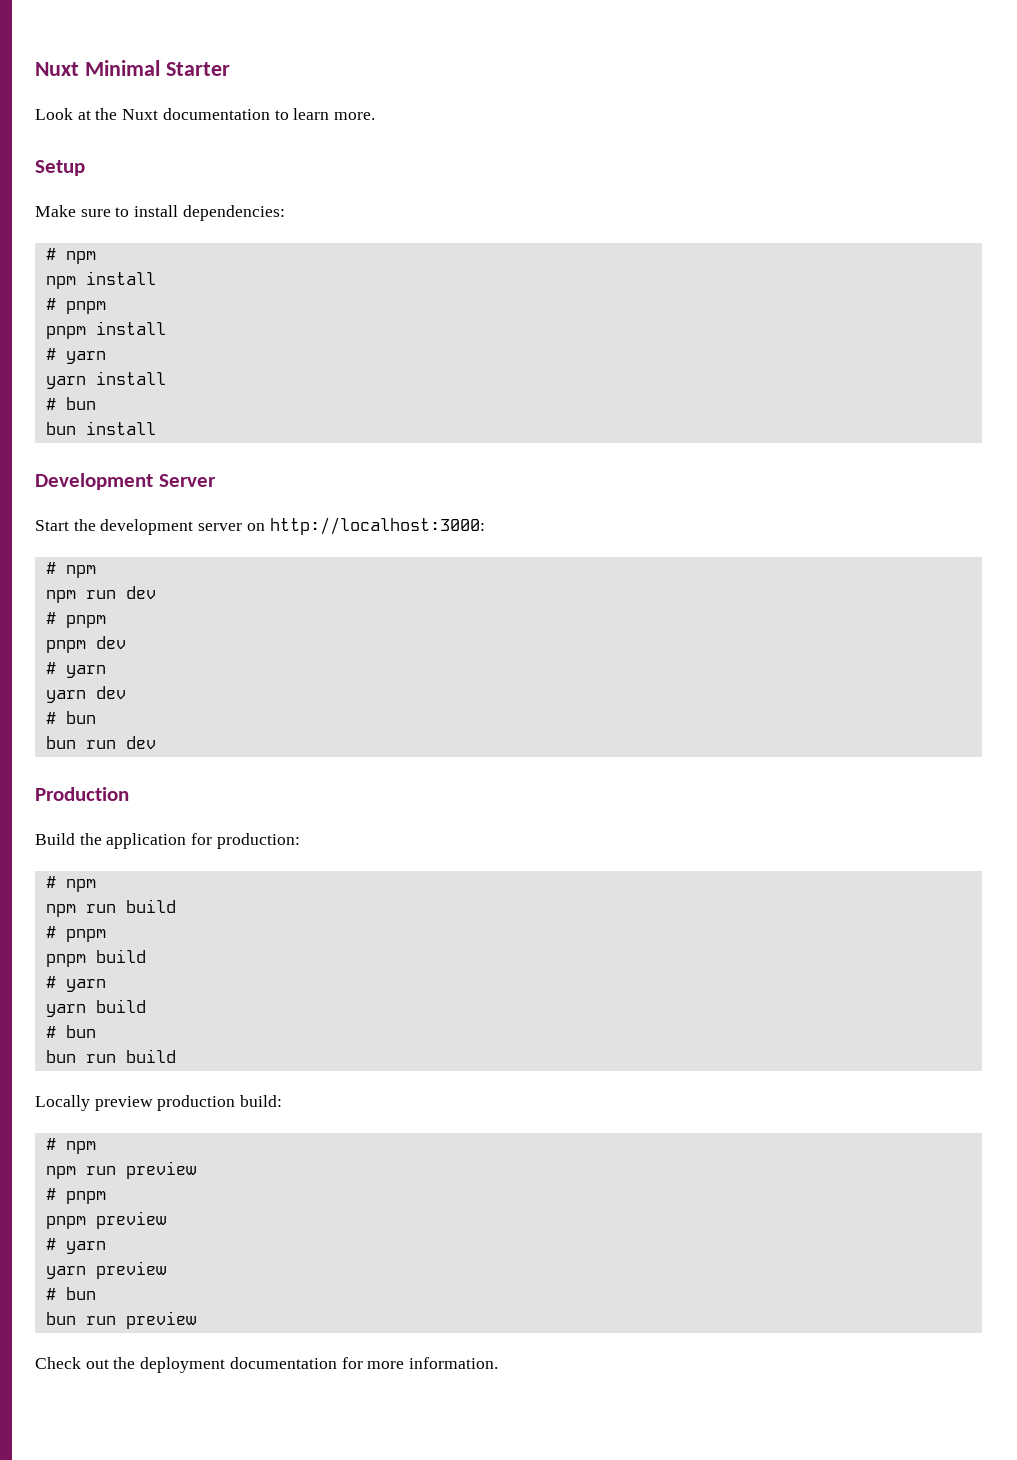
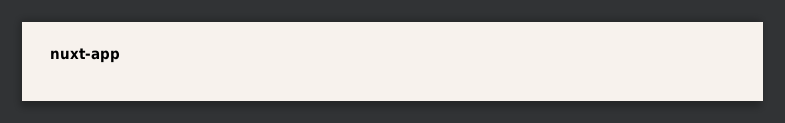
- Nuxt Minimal Starter
- Look at the Nuxt documentation to learn more.
- Setup
- Make sure to install dependencies:
- # npm
- npm install
- # pnpm
- pnpm install
- # yarn
- yarn install
- # bun
- bun install
- Development Server
- Start the development server on http://localhost:3000:
- # npm
- npm run dev
- # pnpm
- pnpm dev
- # yarn
- yarn dev
- # bun
- bun run dev
- Production
- Build the application for production:
- # npm
- npm run build
- # pnpm
- pnpm build
- # yarn
- yarn build
- # bun
- bun run build
- Locally preview production build:
- # npm
- npm run preview
- # pnpm
- pnpm preview
- # yarn
- yarn preview
- # bun
- bun run preview
- Check out the deployment documentation for more information.
+ nuxt-app

